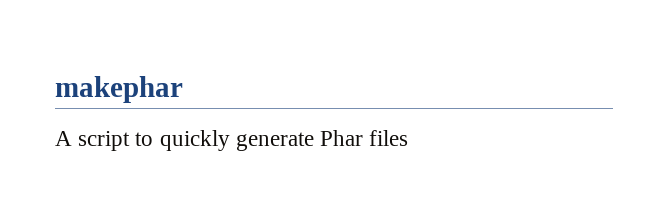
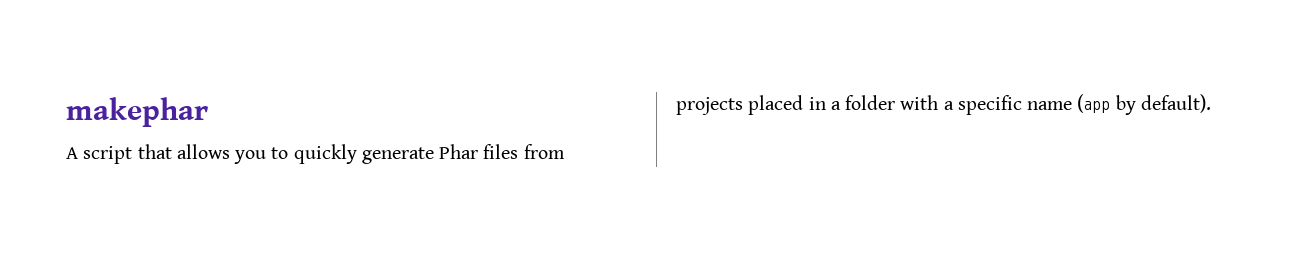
- A script to quickly generate Phar files
+ A script that allows you to quickly generate Phar files from projects placed in a folder with a specific name (app by default).

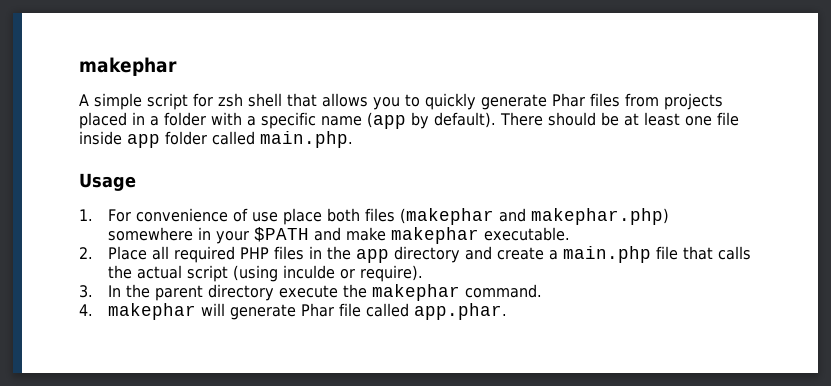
- A script that allows you to quickly generate Phar files from projects placed in a folder with a specific name (app by default).
+ A simple script for zsh shell that allows you to quickly generate Phar files from projects placed in a folder with a specific name (app by default).
+ There should be at least one file inside app folder called main.php.
+ Usage
+ 1. For convenience of use place both files (makephar and makephar.php) somewhere in your $PATH and make makephar executable.
+ 2. Place all required PHP files in the app directory and create a main.php file that calls the actual script (using inculde or require).
+ 3. In the parent directory execute the makephar command.
+ 4. makephar will generate Phar file called app.phar.

